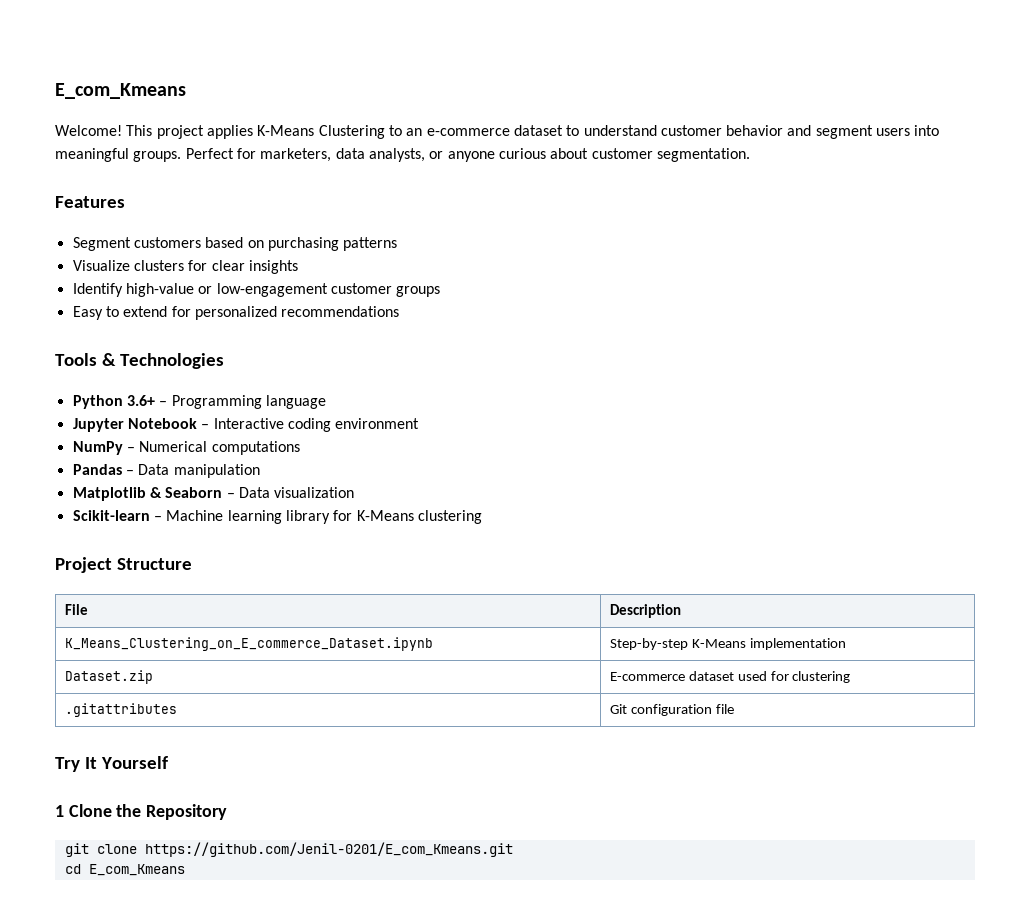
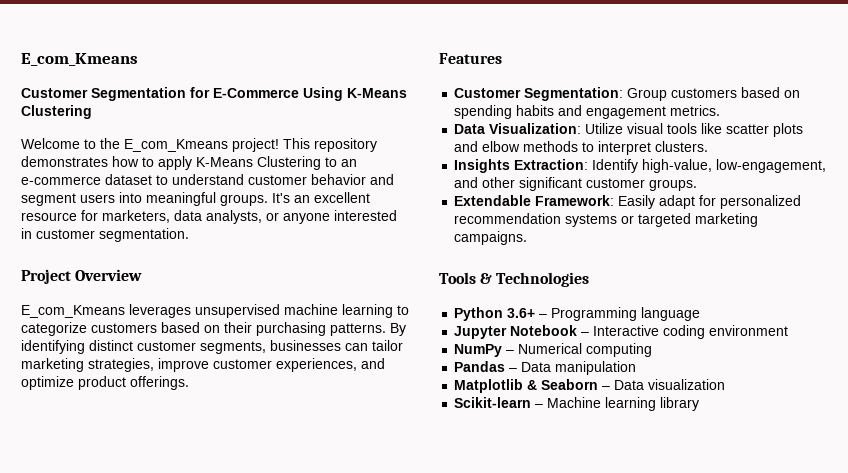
- Welcome! This project applies K-Means Clustering to an e-commerce dataset to understand customer behavior and segment users into meaningful groups.
+ Customer Segmentation for E-Commerce Using K-Means Clustering
+ Welcome to the E_com_Kmeans project! This repository demonstrates how to apply K-Means Clustering to an e-commerce dataset to understand customer behavior and segment users into meaningful groups.
- Perfect for marketers, data analysts, or anyone curious about customer segmentation.
+ It's an excellent resource for marketers, data analysts, or anyone interested in customer segmentation.
+ Project Overview
+ E_com_Kmeans leverages unsupervised machine learning to categorize customers based on their purchasing patterns. By identifying distinct customer segments, businesses can tailor marketing strategies, improve customer experiences, and optimize product offerings.
  Features
- Segment customers based on purchasing patterns
- Visualize clusters for clear insights
- Identify high-value or low-engagement customer groups
- Easy to extend for personalized recommendations
+ Customer Segmentation: Group customers based on spending habits and engagement metrics.
+ Data Visualization: Utilize visual tools like scatter plots and elbow methods to interpret clusters.
+ Insights Extraction: Identify high-value, low-engagement, and other significant customer groups.
+ Extendable Framework: Easily adapt for personalized recommendation systems or targeted marketing campaigns.
- NumPy – Numerical computations
+ NumPy – Numerical computing
- Scikit-learn – Machine learning library for K-Means clustering
- Project Structure
- File | Description
- K_Means_Clustering_on_E_commerce_Dataset.ipynb | Step-by-step K-Means implementation
- Dataset.zip | E-commerce dataset used for clustering
- .gitattributes | Git configuration file
- Try It Yourself
- 1 Clone the Repository
- git clone https://github.com/Jenil-0201/E_com_Kmeans.git
- cd E_com_Kmeans
+ Scikit-learn – Machine learning library

